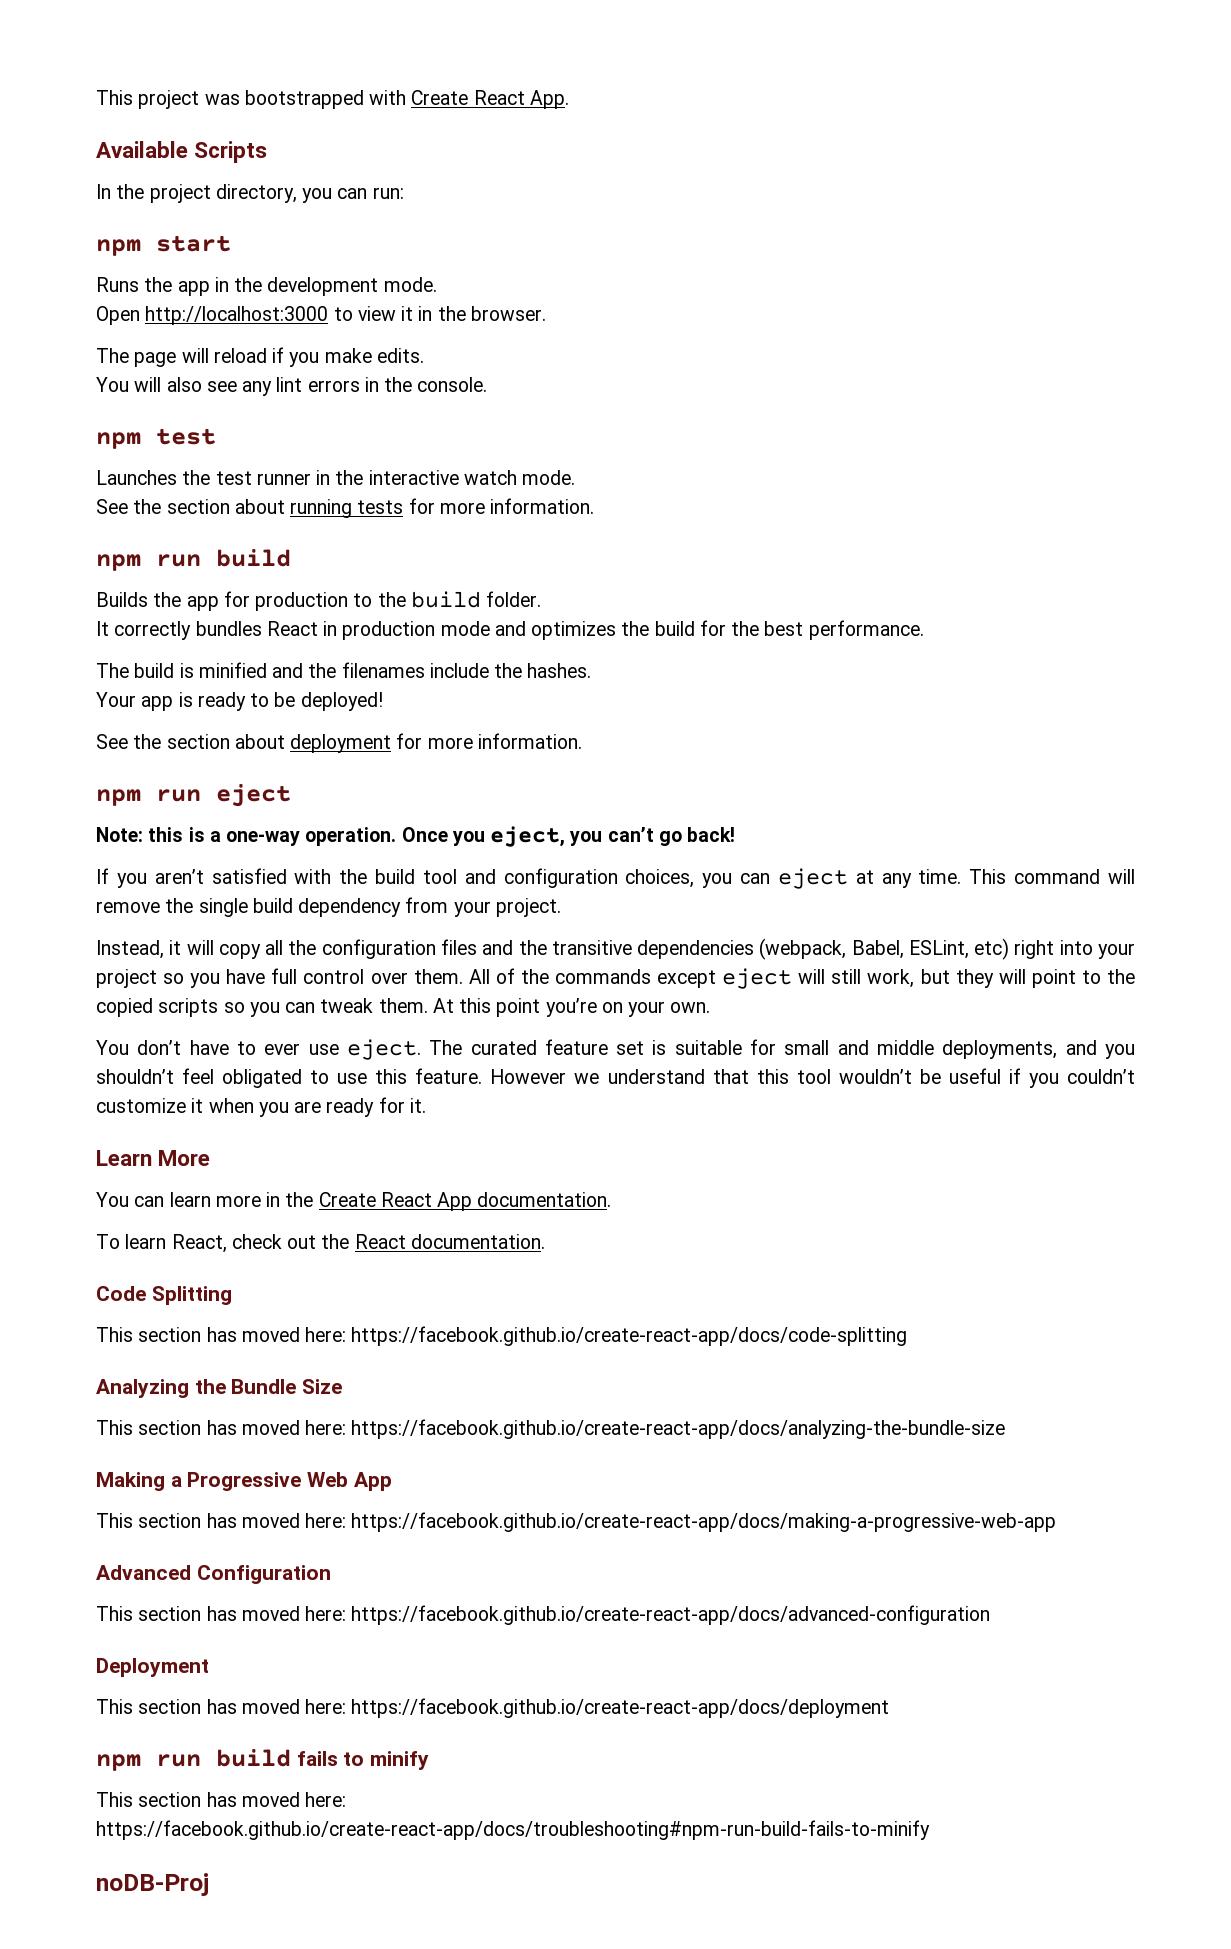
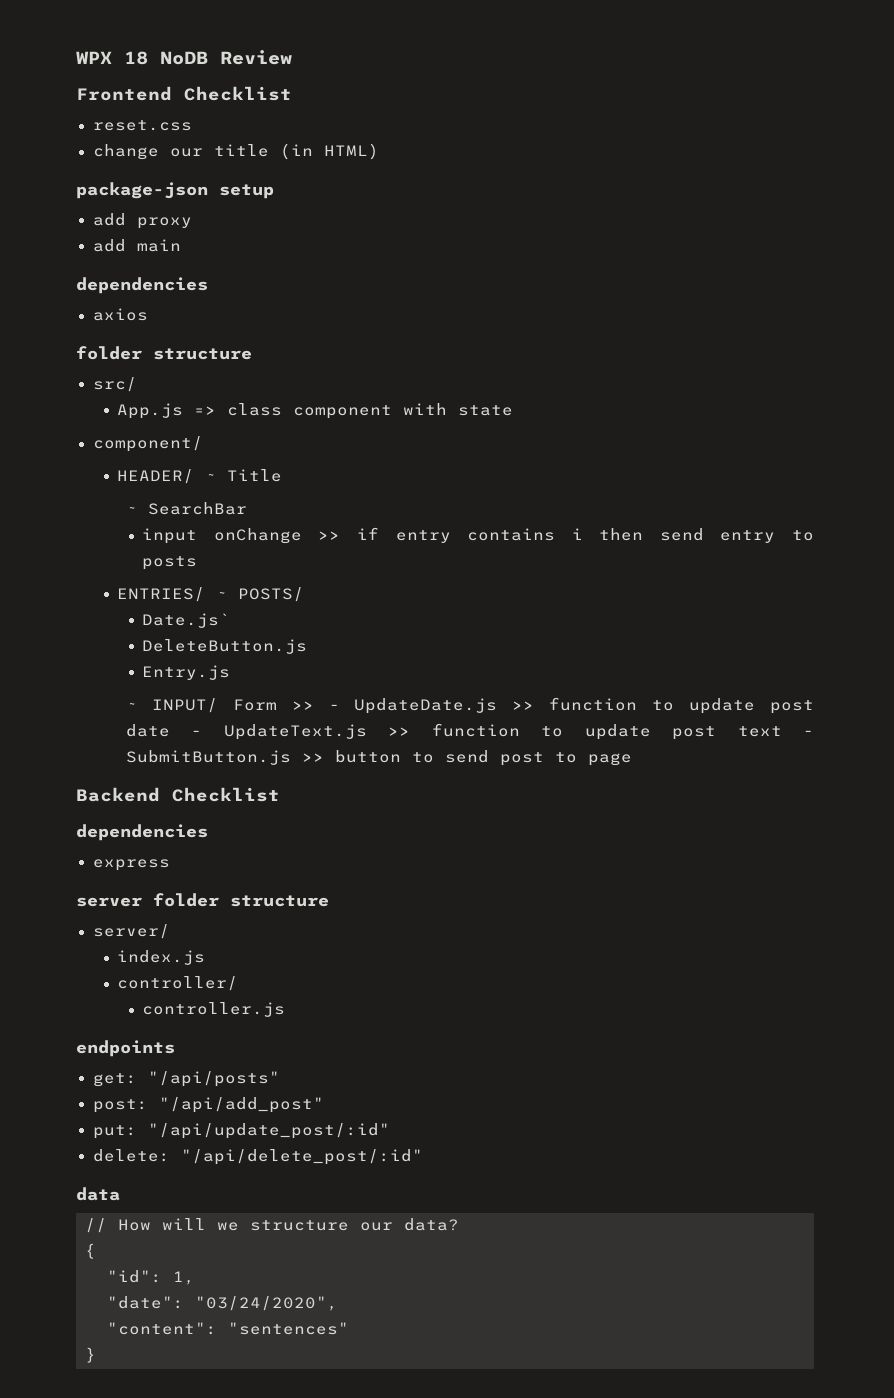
- This project was bootstrapped with Create React App.
- Available Scripts
- In the project directory, you can run:
- npm start
- Runs the app in the development mode.
- Open http://localhost:3000 to view it in the browser.
- The page will reload if you make edits.
- You will also see any lint errors in the console.
- npm test
- Launches the test runner in the interactive watch mode.
- See the section about running tests for more information.
- npm run build
- Builds the app for production to the build folder.
- It correctly bundles React in production mode and optimizes the build for the best performance.
- The build is minified and the filenames include the hashes.
- Your app is ready to be deployed!
- See the section about deployment for more information.
- npm run eject
- Note: this is a one-way operation. Once you eject, you can’t go back!
- If you aren’t satisfied with the build tool and configuration choices, you can eject at any time. This command will remove the single build dependency from your project.
- Instead, it will copy all the configuration files and the transitive dependencies (webpack, Babel, ESLint, etc) right into your project so you have full control over them. All of the commands except eject will still work, but they will point to the copied scripts so you can tweak them. At this point you’re on your own.
- You don’t have to ever use eject. The curated feature set is suitable for small and middle deployments, and you shouldn’t feel obligated to use this feature. However we understand that this tool wouldn’t be useful if you couldn’t customize it when you are ready for it.
- Learn More
- You can learn more in the Create React App documentation.
- To learn React, check out the React documentation.
- Code Splitting
- This section has moved here: https://facebook.github.io/create-react-app/docs/code-splitting
- Analyzing the Bundle Size
- This section has moved here: https://facebook.github.io/create-react-app/docs/analyzing-the-bundle-size
- Making a Progressive Web App
- This section has moved here: https://facebook.github.io/create-react-app/docs/making-a-progressive-web-app
- Advanced Configuration
- This section has moved here: https://facebook.github.io/create-react-app/docs/advanced-configuration
- Deployment
- This section has moved here: https://facebook.github.io/create-react-app/docs/deployment
- npm run build fails to minify
- This section has moved here: https://facebook.github.io/create-react-app/docs/troubleshooting#npm-run-build-fails-to-minify
- noDB-Proj
+ WPX 18 NoDB Review
+ Frontend Checklist
+ reset.css
+ change our title (in HTML)
+ package-json setup
+ add proxy
+ add main
+ dependencies
+ axios
+ folder structure
+ src/
+ App.js => class component with state
+ component/
+ HEADER/ ~ Title
+ ~ SearchBar
+ input onChange >> if entry contains i then send entry to posts
+ ENTRIES/ ~ POSTS/
+ Date.js`
+ DeleteButton.js
+ Entry.js
+ ~ INPUT/ Form >> - UpdateDate.js >> function to update post date - UpdateText.js >> function to update post text - SubmitButton.js >> button to send post to page
+ Backend Checklist
+ dependencies
+ express
+ server folder structure
+ server/
+ index.js
+ controller/
+ controller.js
+ endpoints
+ get: "/api/posts"
+ post: "/api/add_post"
+ put: "/api/update_post/:id"
+ delete: "/api/delete_post/:id"
+ data
+ // How will we structure our data?
+ {
+ "id": 1,
+ "date": "03/24/2020",
+ "content": "sentences"
+ }

